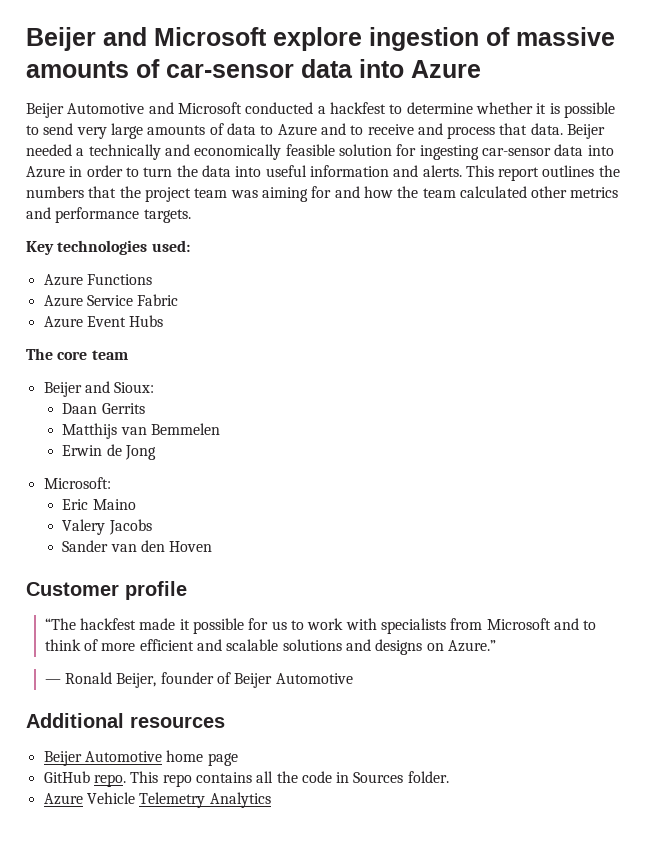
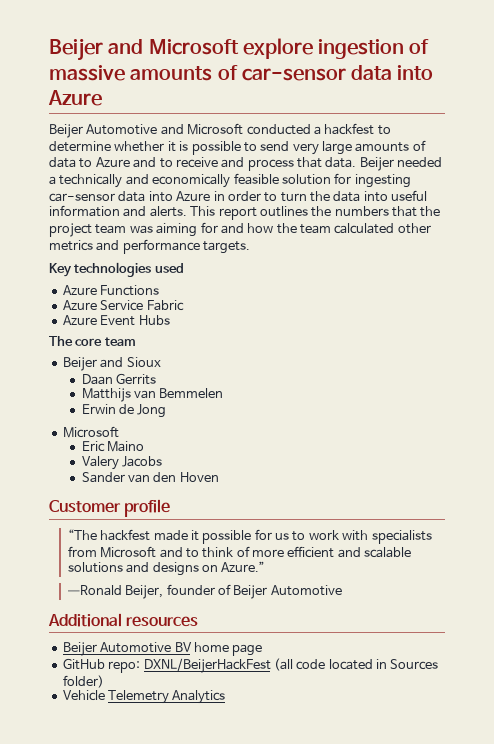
- Key technologies used:
+ Key technologies used
- Beijer and Sioux:
+ Beijer and Sioux
  Erwin de Jong
- Microsoft:
+ Microsoft
- — Ronald Beijer, founder of Beijer Automotive
+ —Ronald Beijer, founder of Beijer Automotive
- Beijer Automotive home page
+ Beijer Automotive BV home page
- GitHub repo. This repo contains all the code in Sources folder.
- Azure Vehicle Telemetry Analytics
+ GitHub repo: DXNL/BeijerHackFest (all code located in Sources folder)
+ Vehicle Telemetry Analytics

